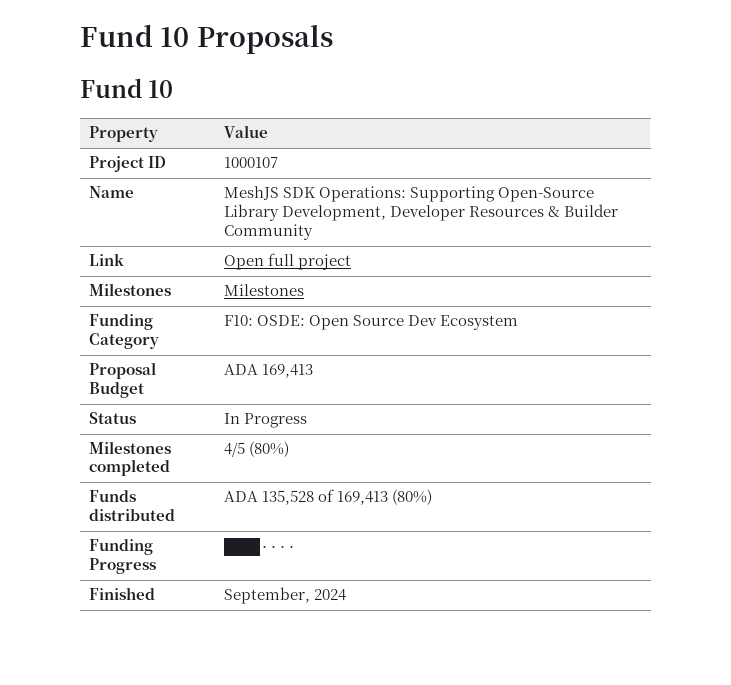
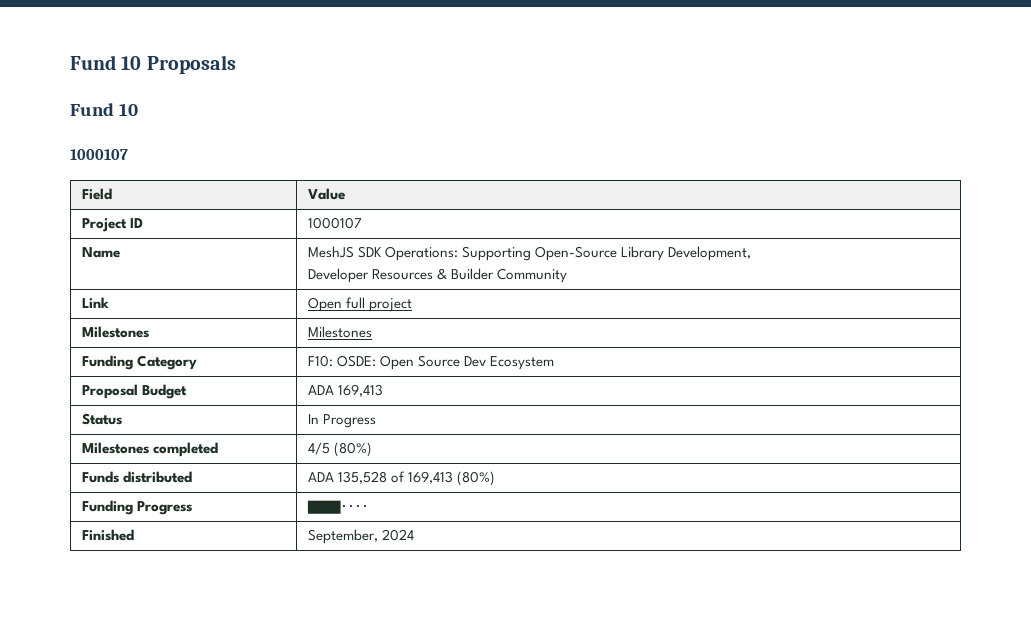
  Fund 10 Proposals
  Fund 10
- Property | Value
+ 1000107
+ Field | Value
- Name | MeshJS SDK Operations: Supporting Open-Source Library Development, Developer Resources & Builder Community
+ Name | MeshJS SDK Operations: Supporting Open-Source Library Development,
+ Developer Resources & Builder Community

